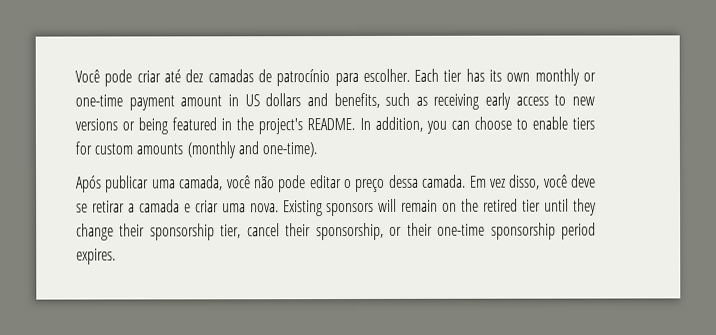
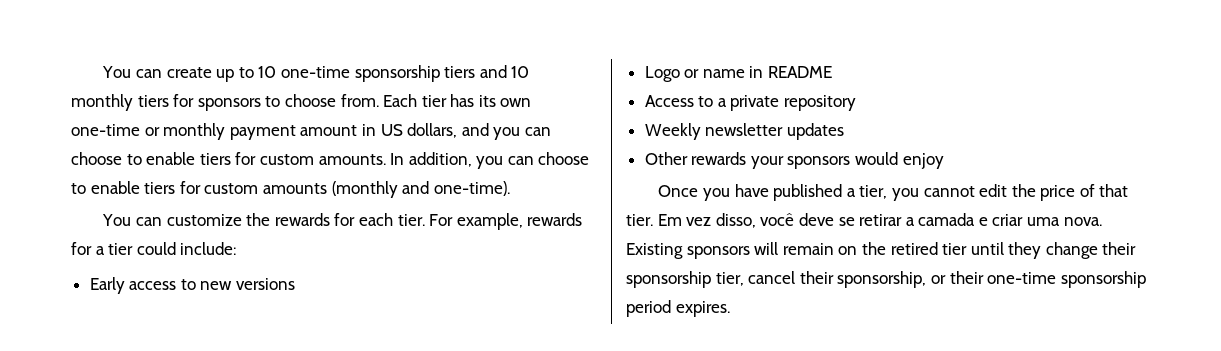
- Você pode criar até dez camadas de patrocínio para escolher.
+ You can create up to 10 one-time sponsorship tiers and 10 monthly tiers for sponsors to choose from.
- Each tier has its own monthly or one-time payment amount in US dollars and benefits, such as receiving early access to new versions or being featured in the project's README.
+ Each tier has its own one-time or monthly payment amount in US dollars, and you can choose to enable tiers for custom amounts.
- Após publicar uma camada, você não pode editar o preço dessa camada.
+ You can customize the rewards for each tier. For example, rewards for a tier could include:
+ Early access to new versions
+ Logo or name in README
+ Access to a private repository
+ Weekly newsletter updates
+ Other rewards your sponsors would enjoy
+ Once you have published a tier, you cannot edit the price of that tier.

